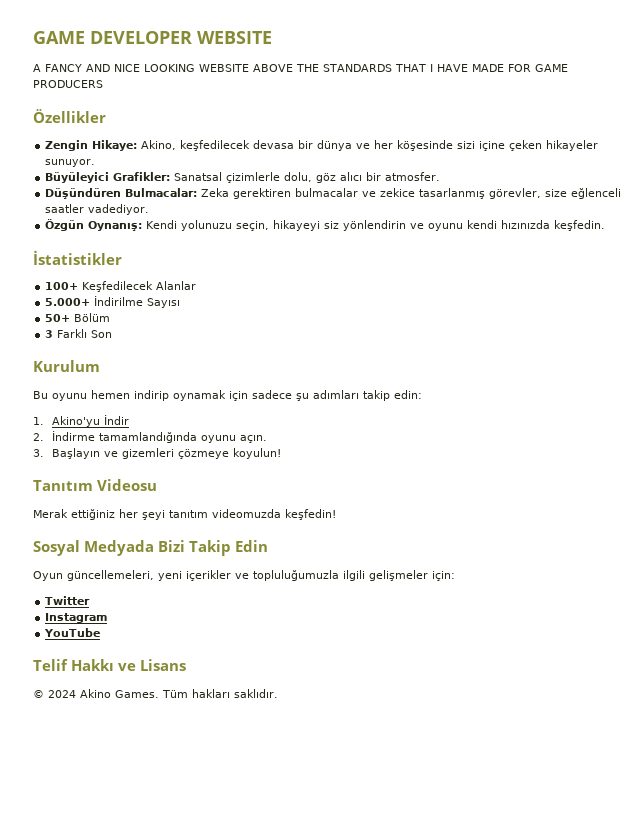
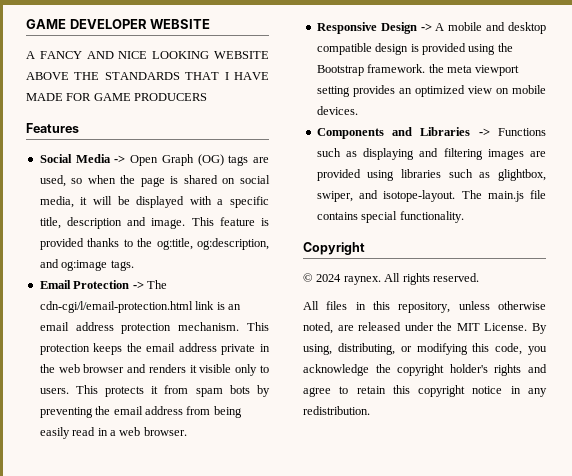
- Özellikler
- Zengin Hikaye: Akino, keşfedilecek devasa bir dünya ve her köşesinde sizi içine çeken hikayeler sunuyor.
- Büyüleyici Grafikler: Sanatsal çizimlerle dolu, göz alıcı bir atmosfer.
- Düşündüren Bulmacalar: Zeka gerektiren bulmacalar ve zekice tasarlanmış görevler, size eğlenceli saatler vadediyor.
- Özgün Oynanış: Kendi yolunuzu seçin, hikayeyi siz yönlendirin ve oyunu kendi hızınızda keşfedin.
- İstatistikler
- 100+ Keşfedilecek Alanlar
- 5.000+ İndirilme Sayısı
- 50+ Bölüm
- 3 Farklı Son
- Kurulum
- Bu oyunu hemen indirip oynamak için sadece şu adımları takip edin:
- 1. Akino'yu İndir
- 2. İndirme tamamlandığında oyunu açın.
- 3. Başlayın ve gizemleri çözmeye koyulun!
- Tanıtım Videosu
- Merak ettiğiniz her şeyi tanıtım videomuzda keşfedin!
- Sosyal Medyada Bizi Takip Edin
- Oyun güncellemeleri, yeni içerikler ve topluluğumuzla ilgili gelişmeler için:
- Twitter
- Instagram
- YouTube
- Telif Hakkı ve Lisans
- © 2024 Akino Games. Tüm hakları saklıdır.
+ Features
+ Social Media -> Open Graph (OG) tags are used, so when the page is shared on social media, it will be displayed with a specific title, description and image. This feature is provided thanks to the og:title, og:description, and og:image tags.
+ Email Protection -> The cdn-cgi/l/email-protection.html link is an email address protection mechanism. This protection keeps the email address private in the web browser and renders it visible only to users. This protects it from spam bots by preventing the email address from being easily read in a web browser.
+ Responsive Design -> A mobile and desktop compatible design is provided using the Bootstrap framework. the meta viewport setting provides an optimized view on mobile devices.
+ Components and Libraries -> Functions such as displaying and filtering images are provided using libraries such as glightbox, swiper, and isotope-layout. The main.js file contains special functionality.
+ Copyright
+ © 2024 raynex. All rights reserved.
+ All files in this repository, unless otherwise noted, are released under the MIT License. By using, distributing, or modifying this code, you acknowledge the copyright holder's rights and agree to retain this copyright notice in any redistribution.

